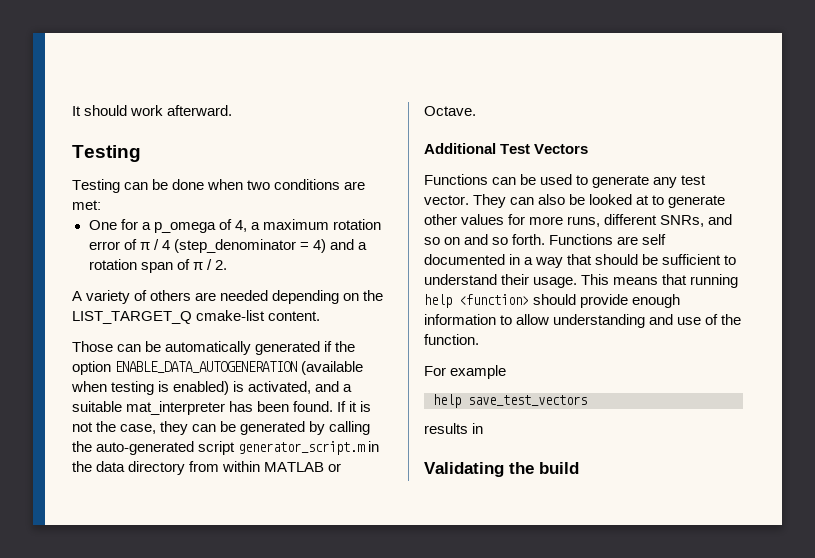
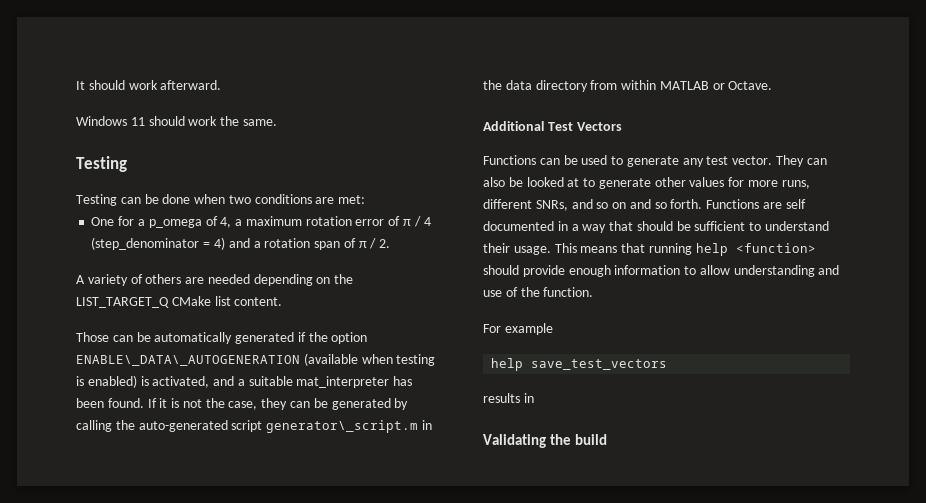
+ Windows 11 should work the same.
- A variety of others are needed depending on the LIST_TARGET_Q cmake-list content.
+ A variety of others are needed depending on the LIST_TARGET_Q CMake list content.
- Those can be automatically generated if the option ENABLE_DATA_AUTOGENERATION (available when testing is enabled) is activated, and a suitable mat_interpreter has been found.
+ Those can be automatically generated if the option ENABLE\_DATA\_AUTOGENERATION (available when testing is enabled) is activated, and a suitable mat_interpreter has been found.
- If it is not the case, they can be generated by calling the auto-generated script generator_script.m in the data directory from within MATLAB or Octave.
+ If it is not the case, they can be generated by calling the auto-generated script generator\_script.m in the data directory from within MATLAB or Octave.

